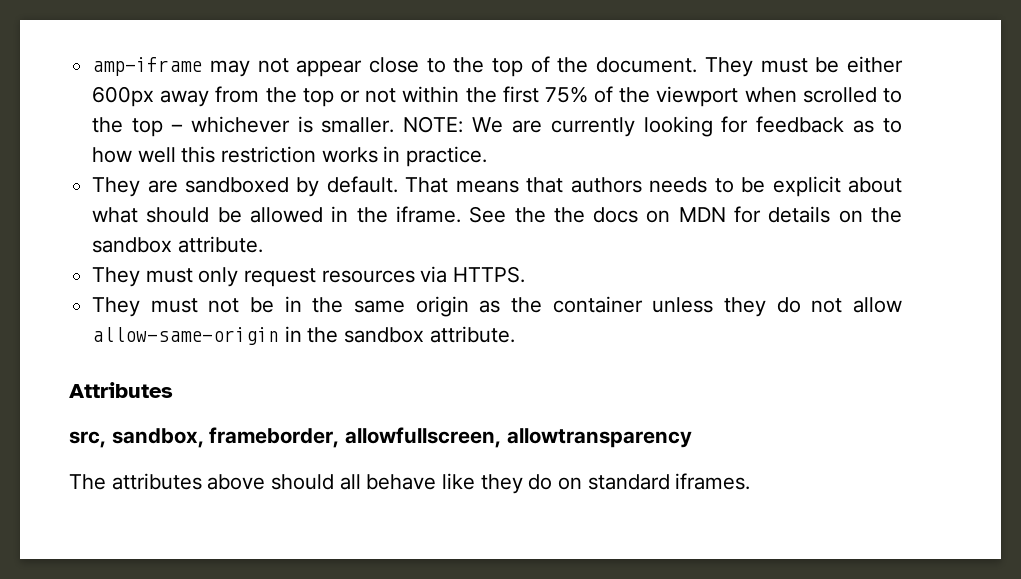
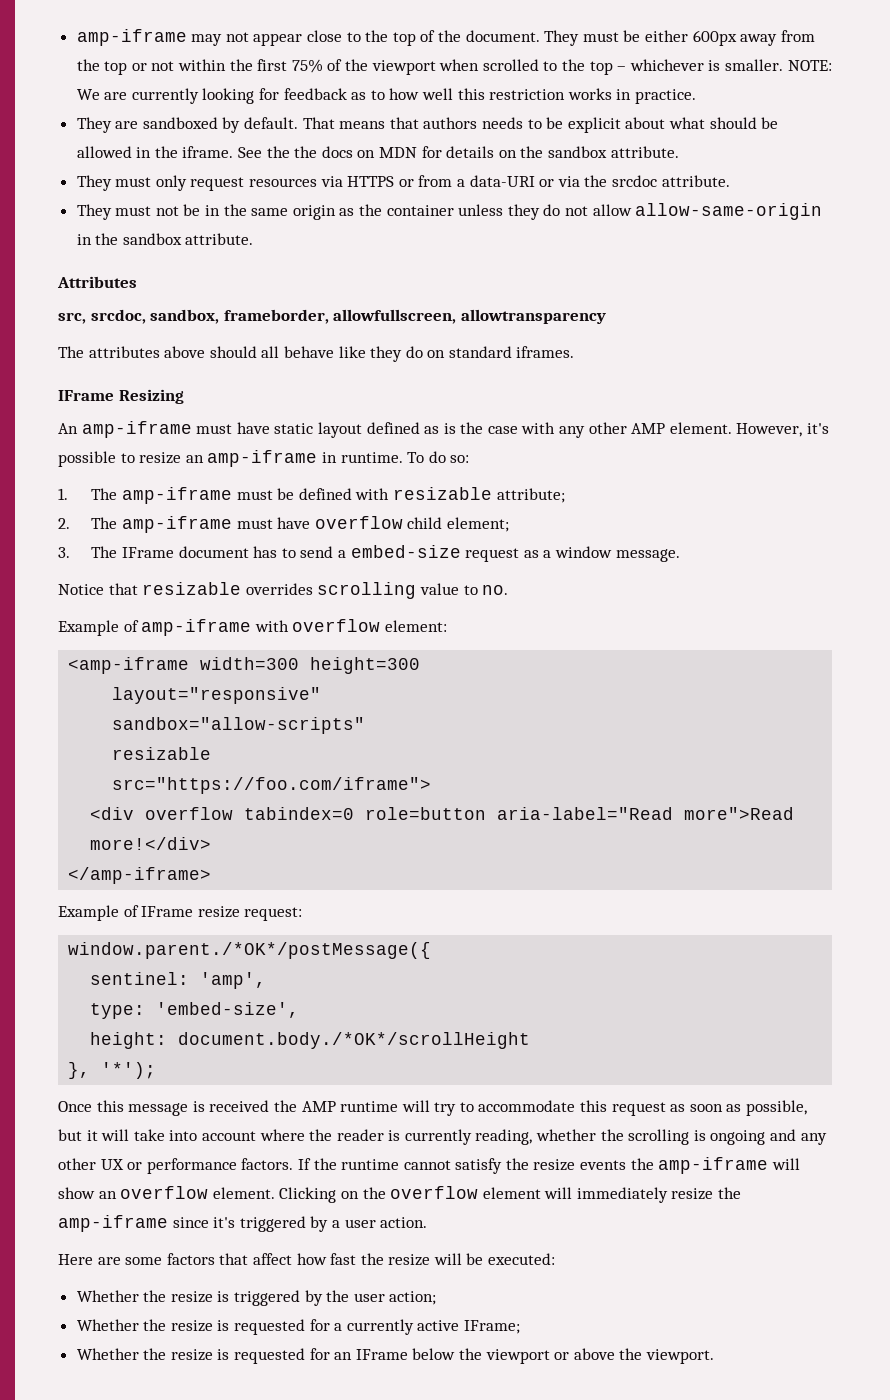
- They must only request resources via HTTPS.
+ They must only request resources via HTTPS or from a data-URI or via the srcdoc attribute.
- src, sandbox, frameborder, allowfullscreen, allowtransparency
+ src, srcdoc, sandbox, frameborder, allowfullscreen, allowtransparency
+ IFrame Resizing
+ An amp-iframe must have static layout defined as is the case with any other AMP element. However, it's possible to resize an amp-iframe in runtime. To do so:
+ 1. The amp-iframe must be defined with resizable attribute;
+ 2. The amp-iframe must have overflow child element;
+ 3. The IFrame document has to send a embed-size request as a window message.
+ Notice that resizable overrides scrolling value to no.
+ Example of amp-iframe with overflow element:
+ <amp-iframe width=300 height=300
+ layout="responsive"
+ sandbox="allow-scripts"
+ resizable
+ src="https://foo.com/iframe">
+ <div overflow tabindex=0 role=button aria-label="Read more">Read more!</div>
+ </amp-iframe>
+ Example of IFrame resize request:
+ window.parent./*OK*/postMessage({
+ sentinel: 'amp',
+ type: 'embed-size',
+ height: document.body./*OK*/scrollHeight
+ }, '*');
+ Once this message is received the AMP runtime will try to accommodate this request as soon as possible, but it will take into account where the reader is currently reading, whether the scrolling is ongoing and any other UX or performance factors. If the runtime cannot satisfy the resize events the amp-iframe will show an overflow element. Clicking on the overflow element will immediately resize the amp-iframe since it's triggered by a user action.
+ Here are some factors that affect how fast the resize will be executed:
+ Whether the resize is triggered by the user action;
+ Whether the resize is requested for a currently active IFrame;
+ Whether the resize is requested for an IFrame below the viewport or above the viewport.

